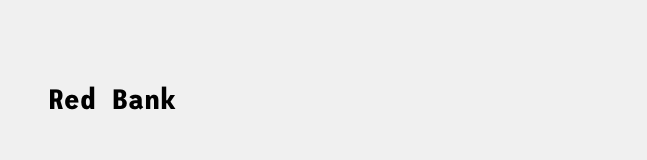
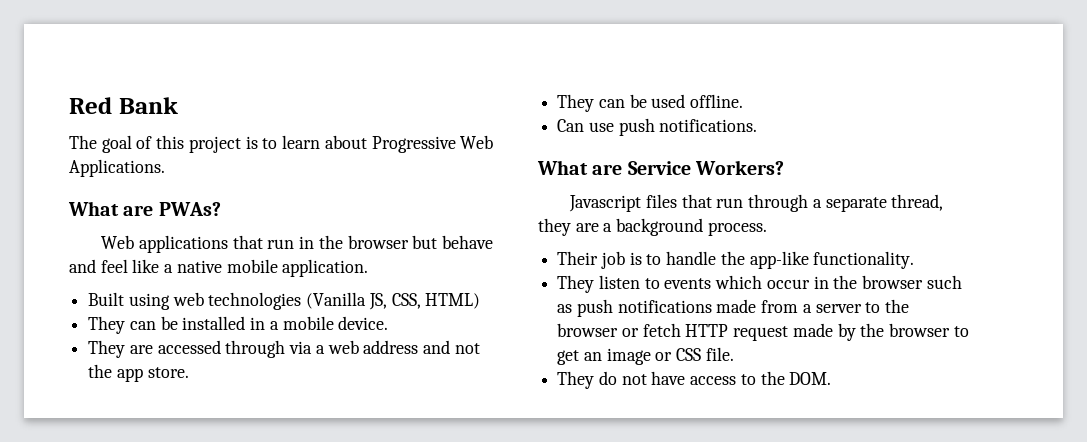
+ The goal of this project is to learn about Progressive Web Applications.
+ What are PWAs?
+ Web applications that run in the browser but behave and feel like a native mobile application.
+ Built using web technologies (Vanilla JS, CSS, HTML)
+ They can be installed in a mobile device.
+ They are accessed through via a web address and not the app store.
+ They can be used offline.
+ Can use push notifications.
+ What are Service Workers?
+ Javascript files that run through a separate thread, they are a background process.
+ Their job is to handle the app-like functionality.
+ They listen to events which occur in the browser such as push notifications made from a server to the browser or fetch HTTP request made by the browser to get an image or CSS file.
+ They do not have access to the DOM.

